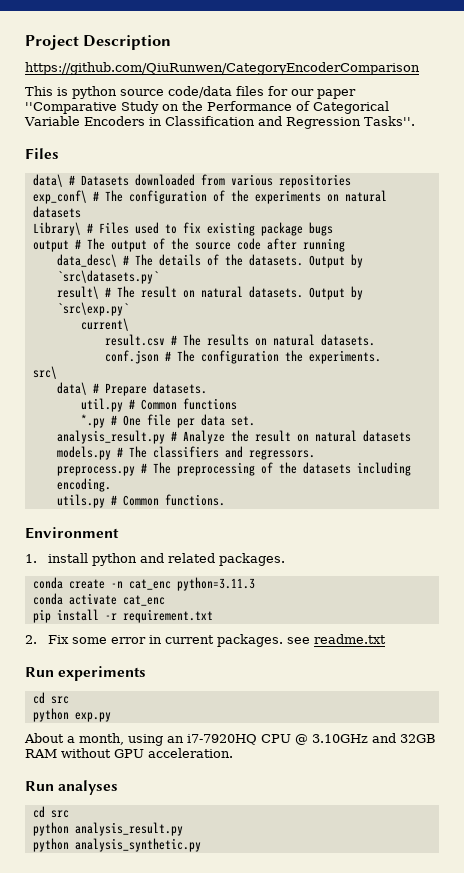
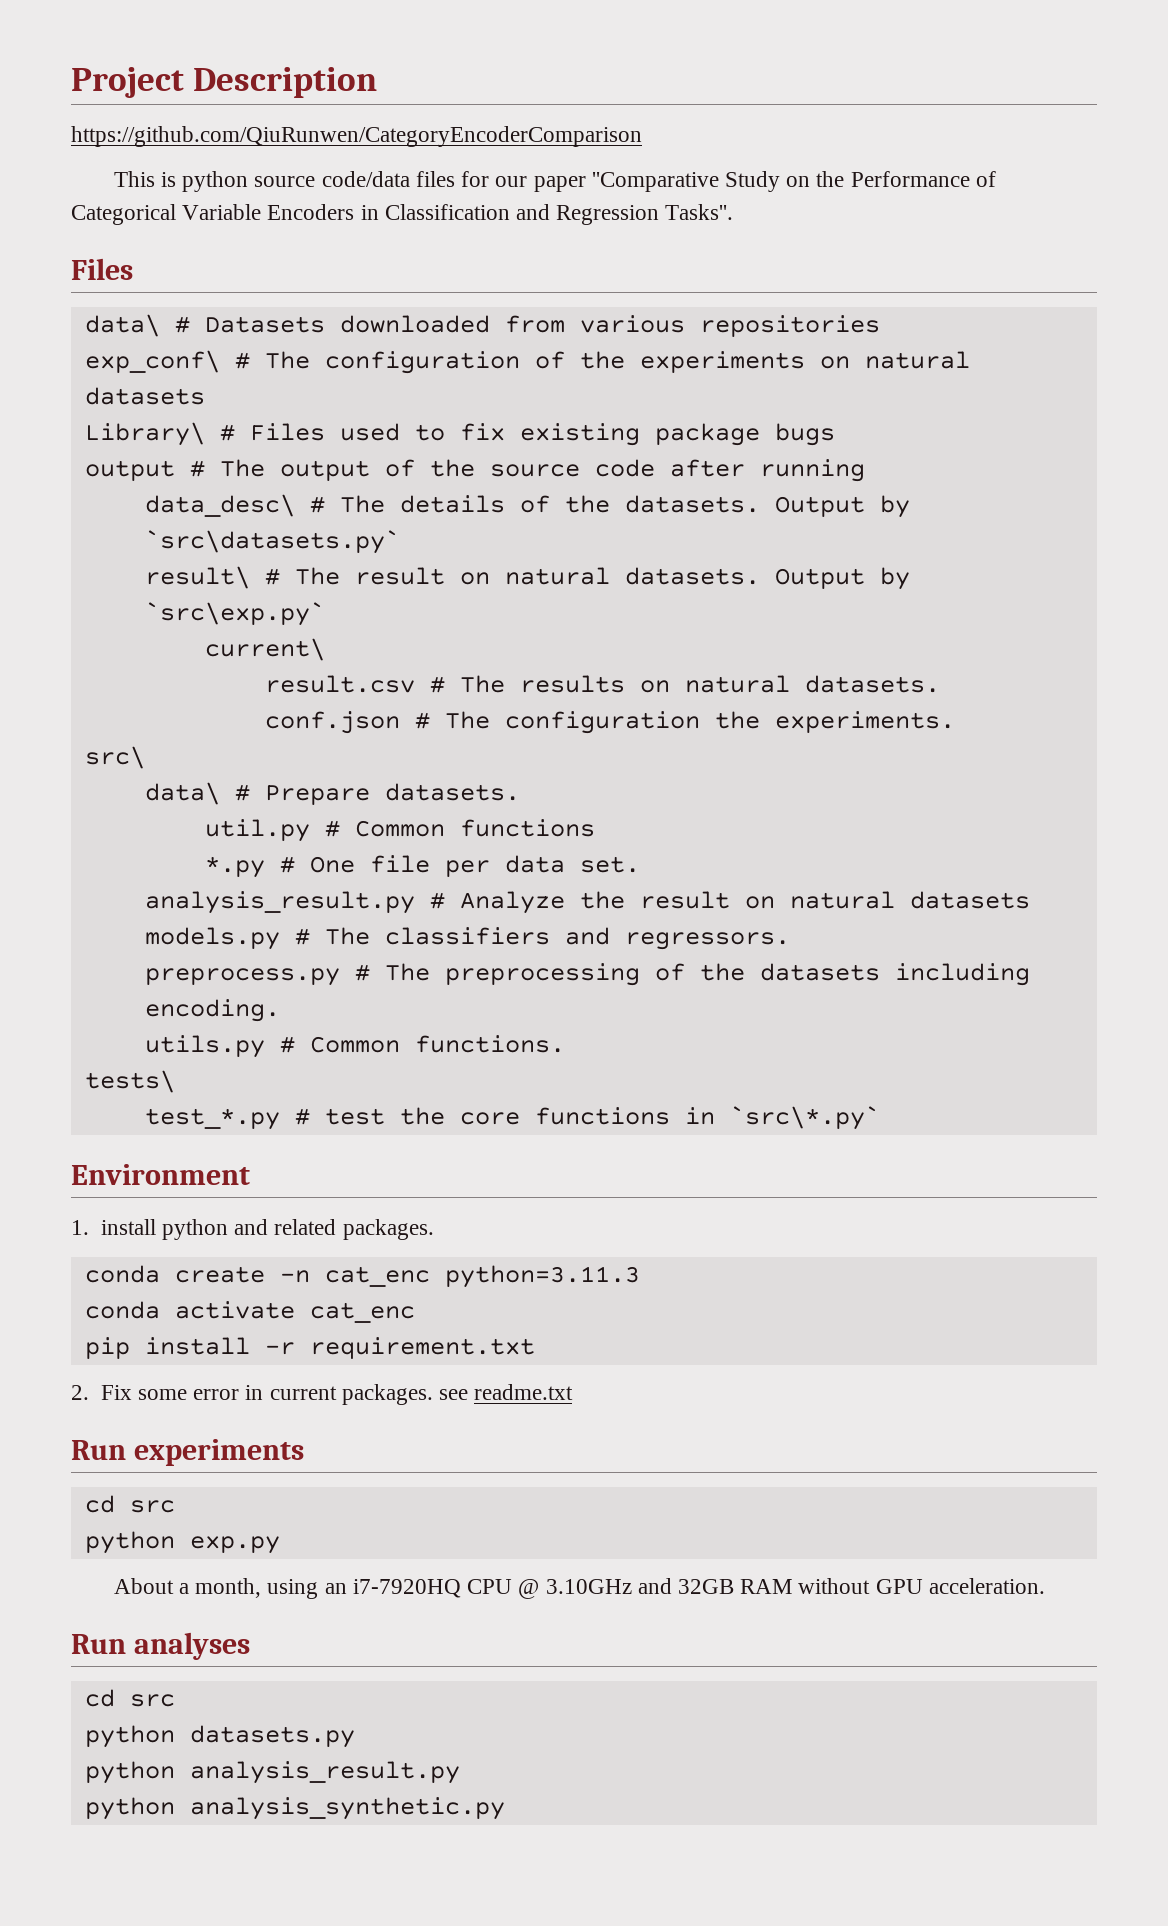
+ tests\
+ test_*.py # test the core functions in `src\*.py`
+ python datasets.py

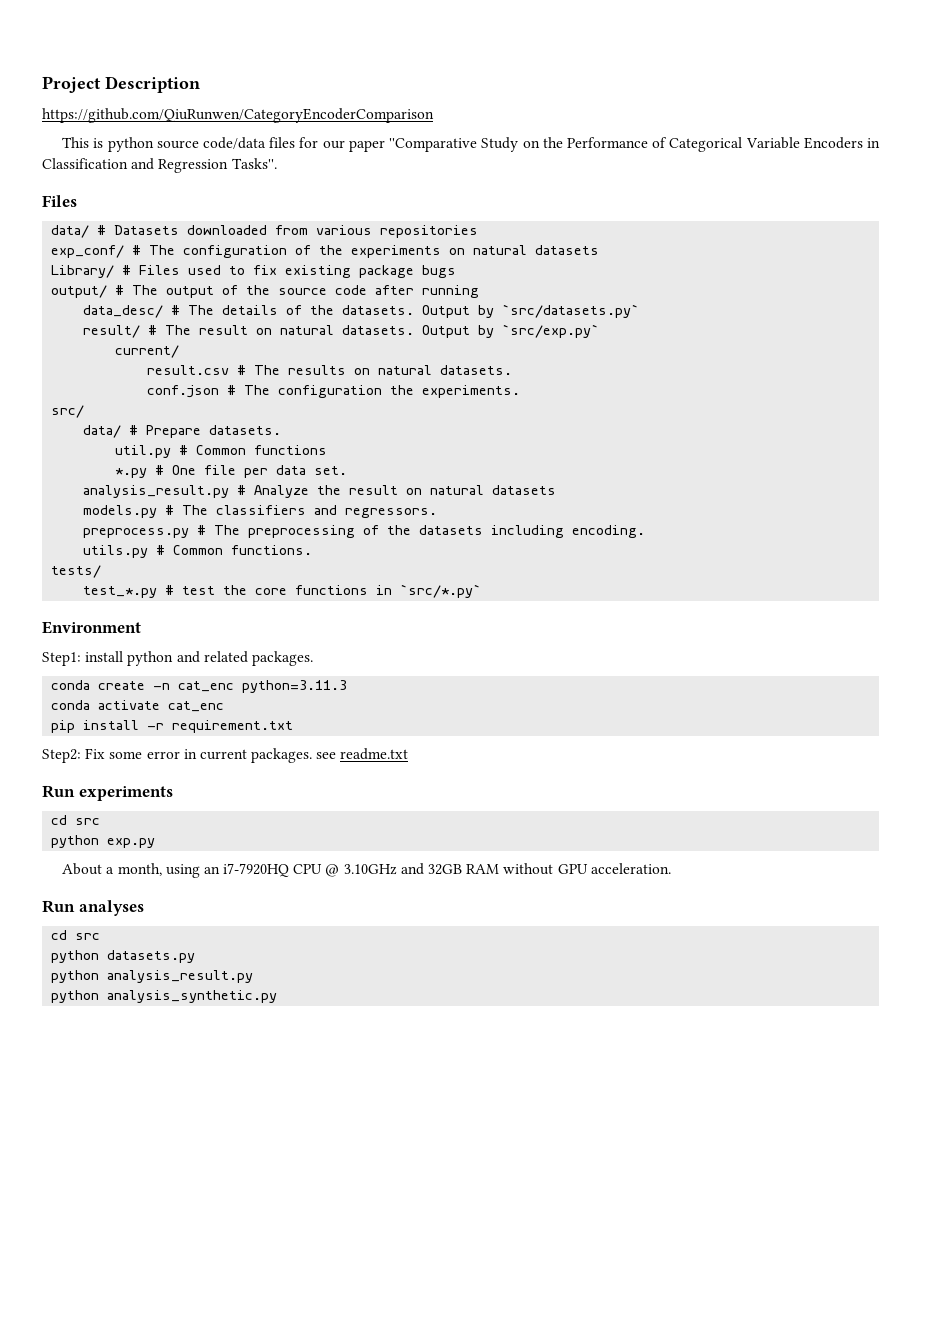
- data\ # Datasets downloaded from various repositories
+ data/ # Datasets downloaded from various repositories
- exp_conf\ # The configuration of the experiments on natural datasets
+ exp_conf/ # The configuration of the experiments on natural datasets
- Library\ # Files used to fix existing package bugs
+ Library/ # Files used to fix existing package bugs
- output # The output of the source code after running
+ output/ # The output of the source code after running
- data_desc\ # The details of the datasets.
+ data_desc/ # The details of the datasets.
- Output by `src\datasets.py`
- result\ # The result on natural datasets.
+ Output by `src/datasets.py`
+ result/ # The result on natural datasets.
- Output by `src\exp.py`
- current\
+ Output by `src/exp.py`
+ current/
- src\
- data\ # Prepare datasets.
+ src/
+ data/ # Prepare datasets.
- tests\
+ tests/
- test_*.py # test the core functions in `src\*.py`
+ test_*.py # test the core functions in `src/*.py`
- 1. install python and related packages.
+ Step1: install python and related packages.
- 2. Fix some error in current packages. see readme.txt
+ Step2: Fix some error in current packages. see readme.txt

